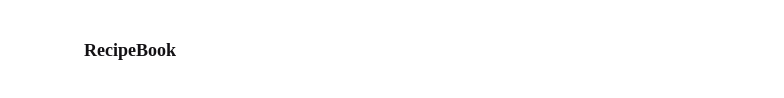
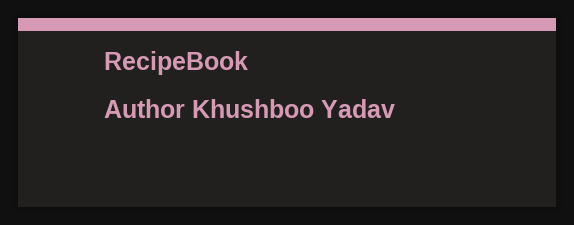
+ Author Khushboo Yadav

